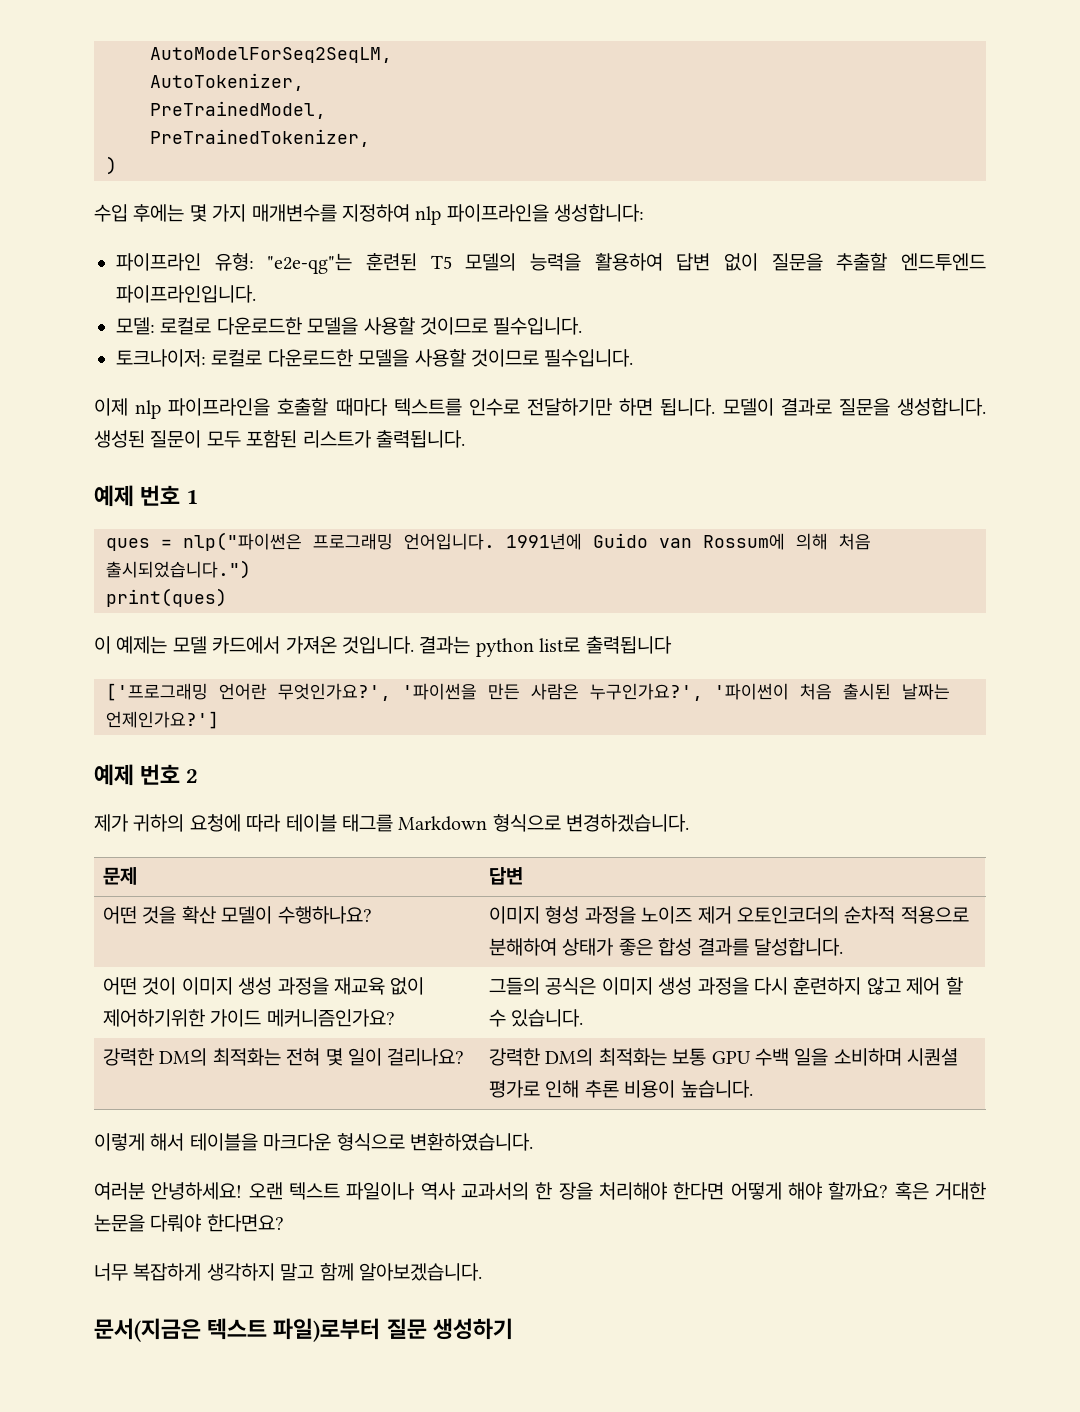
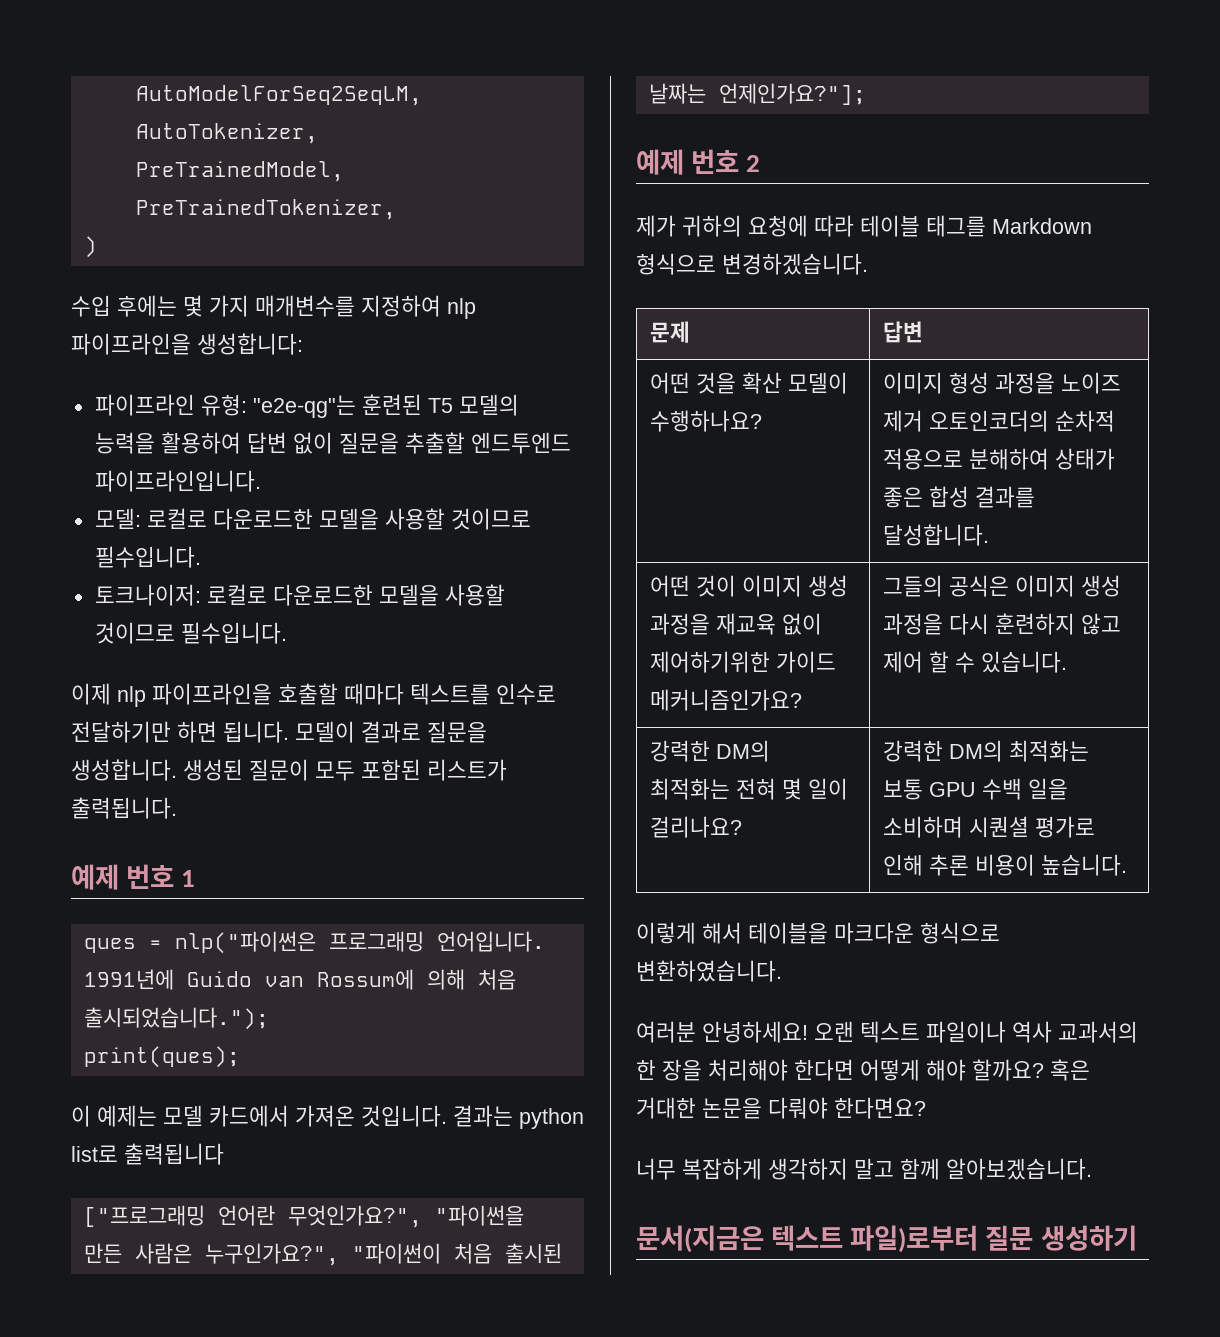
- 1991년에 Guido van Rossum에 의해 처음 출시되었습니다.")
- print(ques)
+ 1991년에 Guido van Rossum에 의해 처음 출시되었습니다.");
+ print(ques);
- ['프로그래밍 언어란 무엇인가요?', '파이썬을 만든 사람은 누구인가요?', '파이썬이 처음 출시된 날짜는 언제인가요?']
+ ["프로그래밍 언어란 무엇인가요?", "파이썬을 만든 사람은 누구인가요?", "파이썬이 처음 출시된 날짜는 언제인가요?"];

